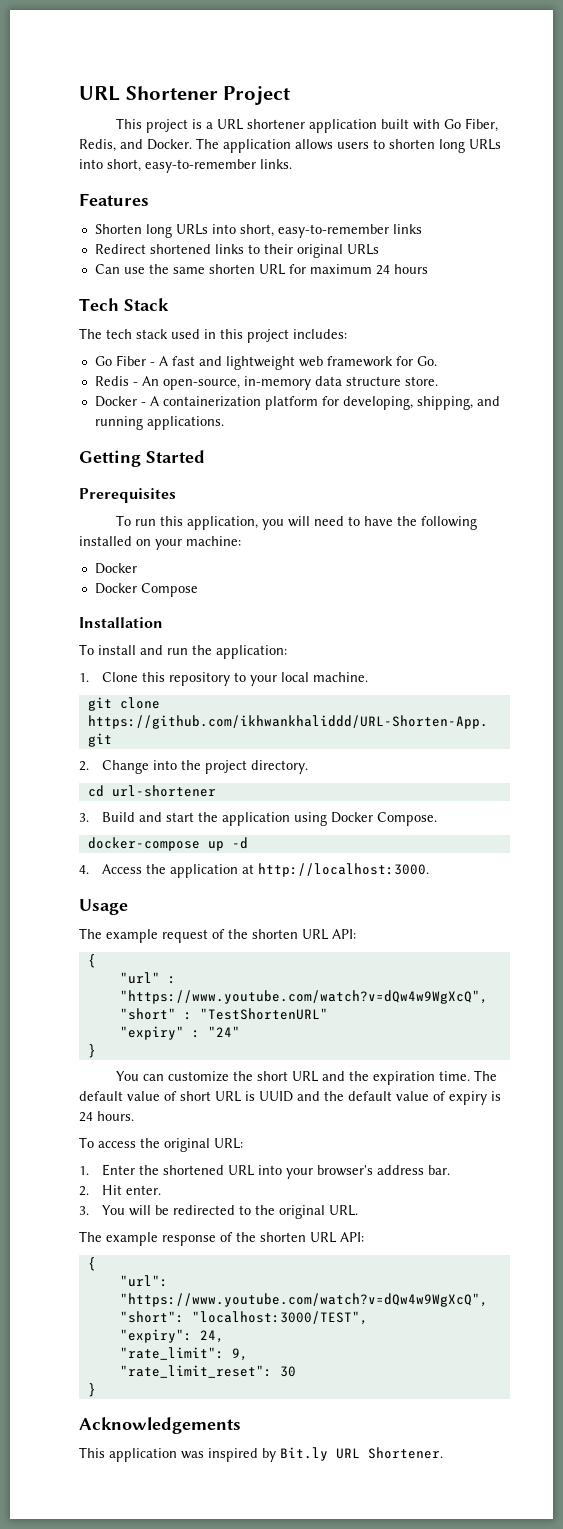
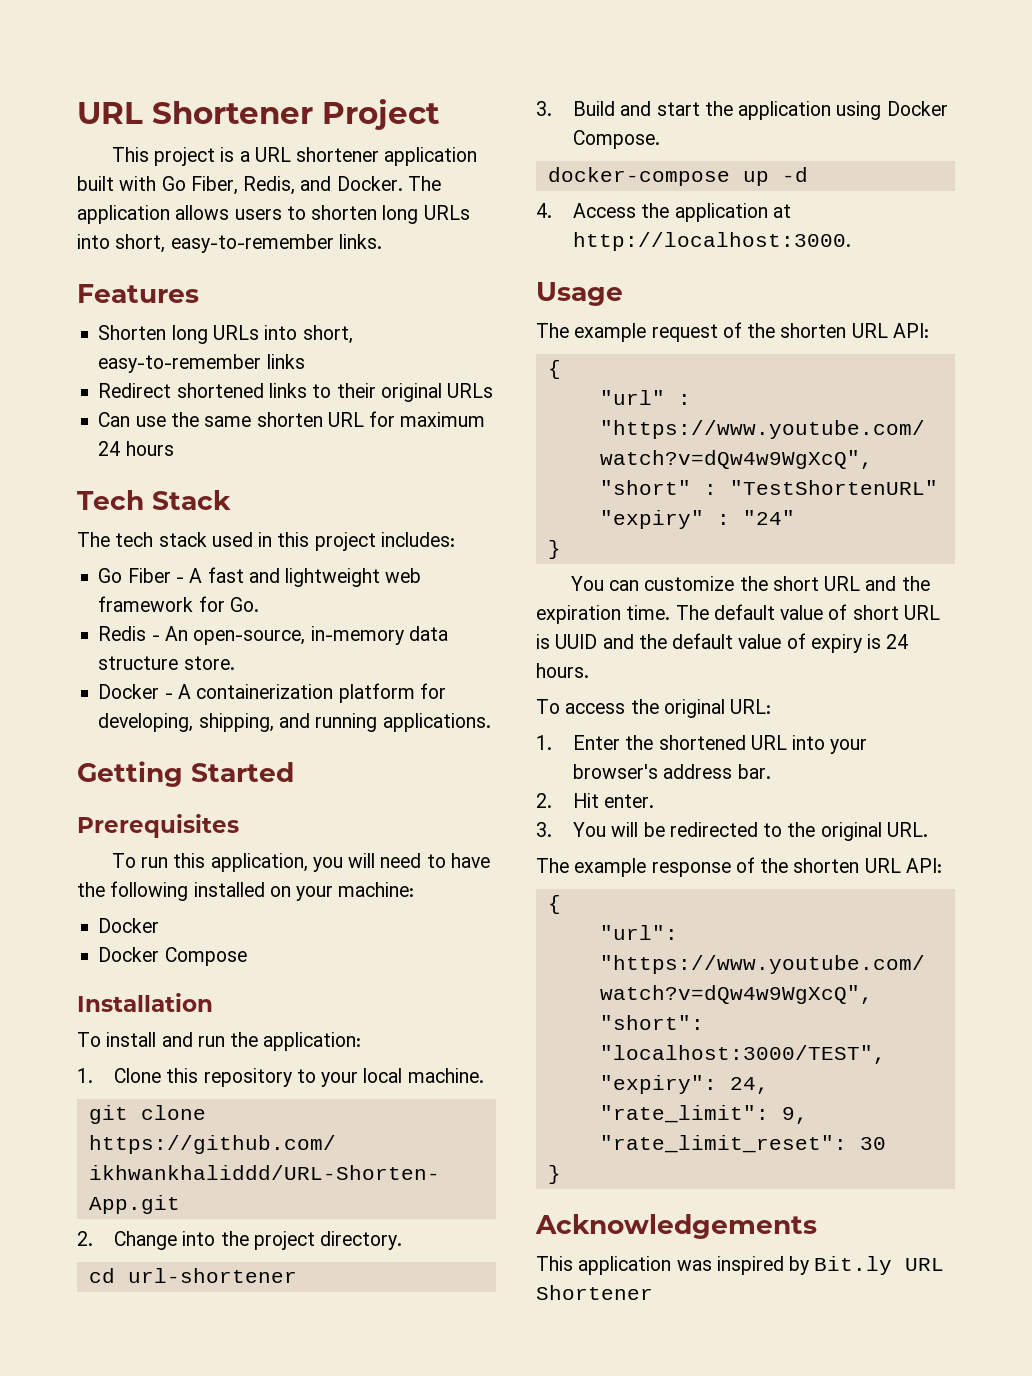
- This application was inspired by Bit.ly URL Shortener.
+ This application was inspired by Bit.ly URL Shortener

